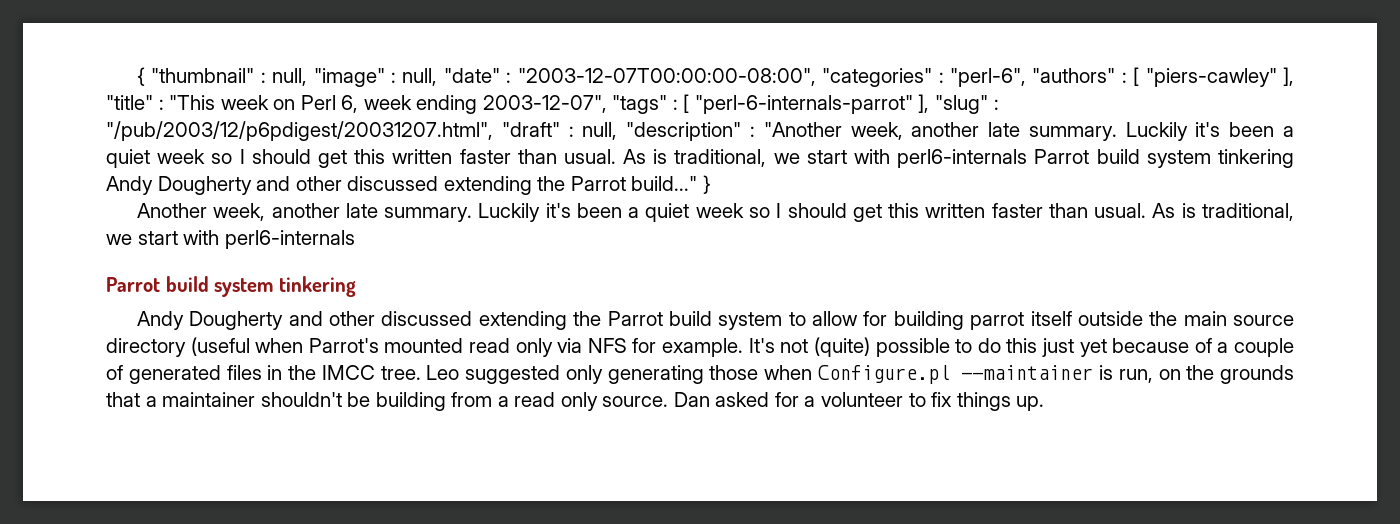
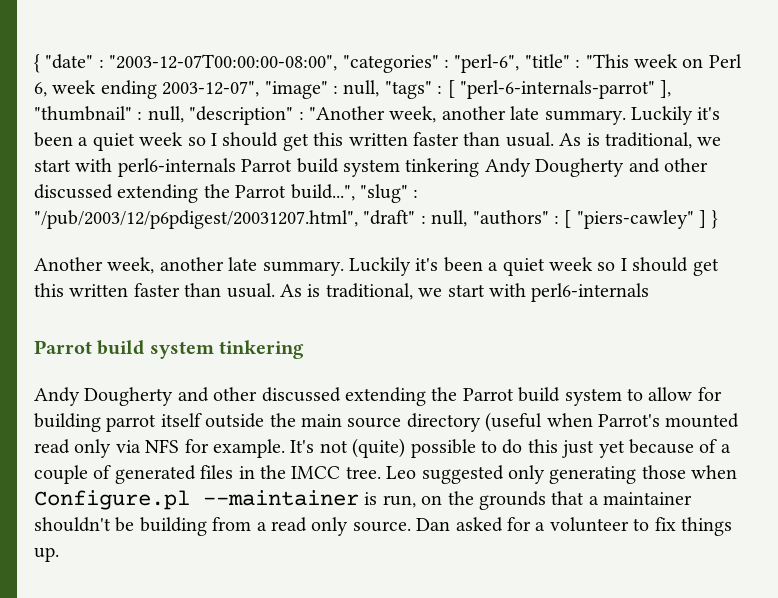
- { "thumbnail" : null, "image" : null, "date" : "2003-12-07T00:00:00-08:00", "categories" : "perl-6", "authors" : [ "piers-cawley" ], "title" : "This week on Perl 6, week ending 2003-12-07", "tags" : [ "perl-6-internals-parrot" ], "slug" : "/pub/2003/12/p6pdigest/20031207.html", "draft" : null, "description" : "Another week, another late summary.
+ { "date" : "2003-12-07T00:00:00-08:00", "categories" : "perl-6", "title" : "This week on Perl 6, week ending 2003-12-07", "image" : null, "tags" : [ "perl-6-internals-parrot" ], "thumbnail" : null, "description" : "Another week, another late summary.
- As is traditional, we start with perl6-internals Parrot build system tinkering Andy Dougherty and other discussed extending the Parrot build..." }
+ As is traditional, we start with perl6-internals Parrot build system tinkering Andy Dougherty and other discussed extending the Parrot build...", "slug" : "/pub/2003/12/p6pdigest/20031207.html", "draft" : null, "authors" : [ "piers-cawley" ] }

